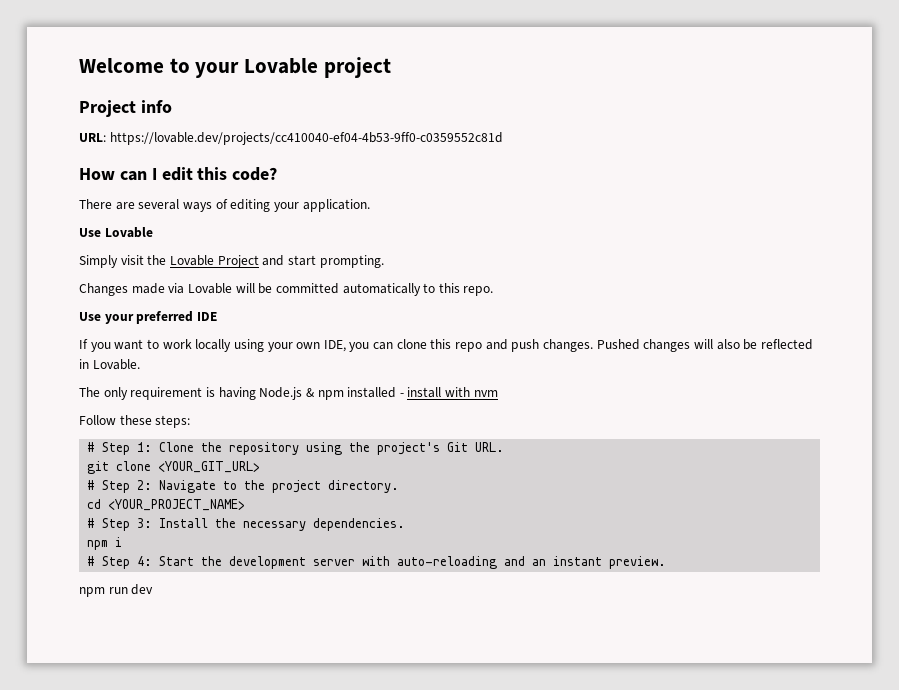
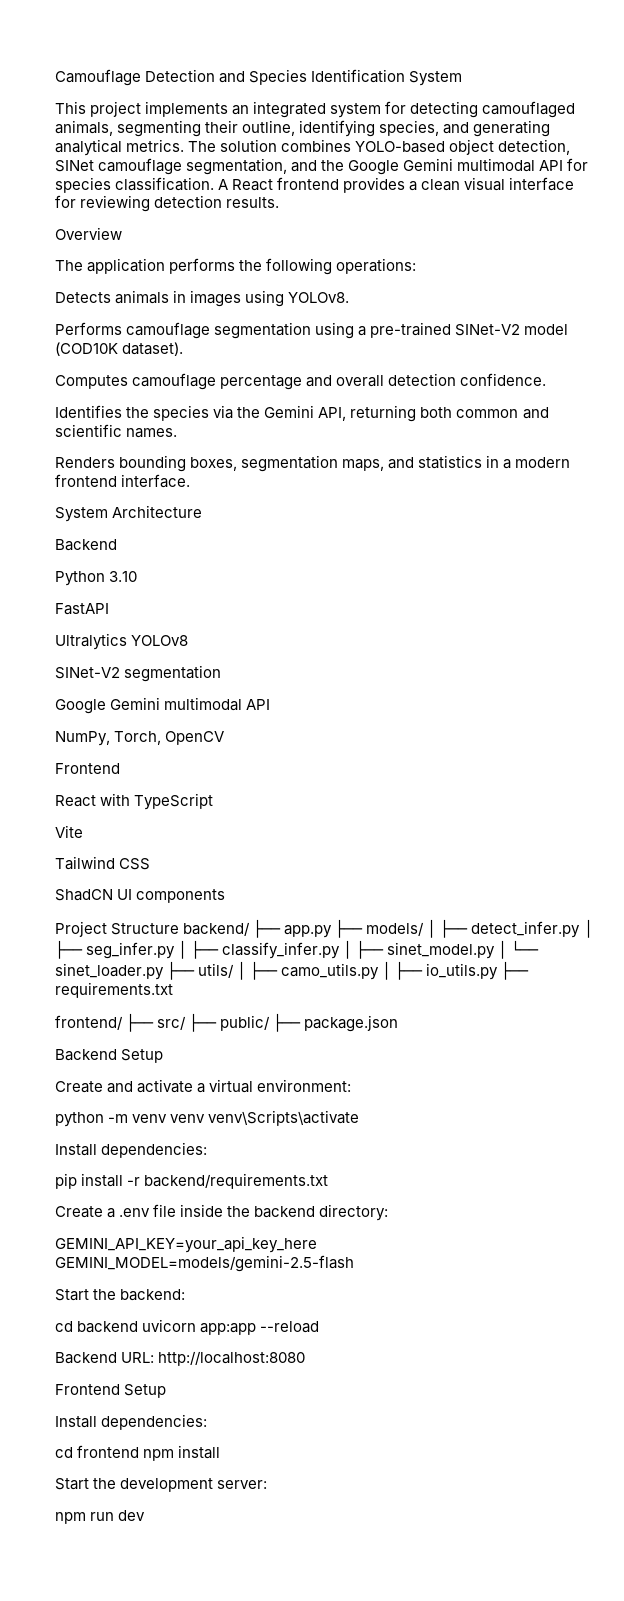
- Welcome to your Lovable project
- Project info
- URL: https://lovable.dev/projects/cc410040-ef04-4b53-9ff0-c0359552c81d
- How can I edit this code?
- There are several ways of editing your application.
- Use Lovable
- Simply visit the Lovable Project and start prompting.
- Changes made via Lovable will be committed automatically to this repo.
- Use your preferred IDE
- If you want to work locally using your own IDE, you can clone this repo and push changes. Pushed changes will also be reflected in Lovable.
- The only requirement is having Node.js & npm installed - install with nvm
- Follow these steps:
- # Step 1: Clone the repository using the project's Git URL.
- git clone <YOUR_GIT_URL>
- # Step 2: Navigate to the project directory.
- cd <YOUR_PROJECT_NAME>
- # Step 3: Install the necessary dependencies.
- npm i
- # Step 4: Start the development server with auto-reloading and an instant preview.
+ Camouflage Detection and Species Identification System
+ This project implements an integrated system for detecting camouflaged animals, segmenting their outline, identifying species, and generating analytical metrics. The solution combines YOLO-based object detection, SINet camouflage segmentation, and the Google Gemini multimodal API for species classification. A React frontend provides a clean visual interface for reviewing detection results.
+ Overview
+ The application performs the following operations:
+ Detects animals in images using YOLOv8.
+ Performs camouflage segmentation using a pre-trained SINet-V2 model (COD10K dataset).
+ Computes camouflage percentage and overall detection confidence.
+ Identifies the species via the Gemini API, returning both common and scientific names.
+ Renders bounding boxes, segmentation maps, and statistics in a modern frontend interface.
+ System Architecture
+ Backend
+ Python 3.10
+ FastAPI
+ Ultralytics YOLOv8
+ SINet-V2 segmentation
+ Google Gemini multimodal API
+ NumPy, Torch, OpenCV
+ Frontend
+ React with TypeScript
+ Vite
+ Tailwind CSS
+ ShadCN UI components
+ Project Structure backend/ ├── app.py ├── models/ │ ├── detect_infer.py │ ├── seg_infer.py │ ├── classify_infer.py │ ├── sinet_model.py │ └── sinet_loader.py ├── utils/ │ ├── camo_utils.py │ ├── io_utils.py ├── requirements.txt
+ frontend/ ├── src/ ├── public/ ├── package.json
+ Backend Setup
+ Create and activate a virtual environment:
+ python -m venv venv venv\Scripts\activate
+ Install dependencies:
+ pip install -r backend/requirements.txt
+ Create a .env file inside the backend directory:
+ GEMINI_API_KEY=your_api_key_here GEMINI_MODEL=models/gemini-2.5-flash
+ Start the backend:
+ cd backend uvicorn app:app --reload
+ Backend URL: http://localhost:8080
+ Frontend Setup
+ Install dependencies:
+ cd frontend npm install
+ Start the development server:

